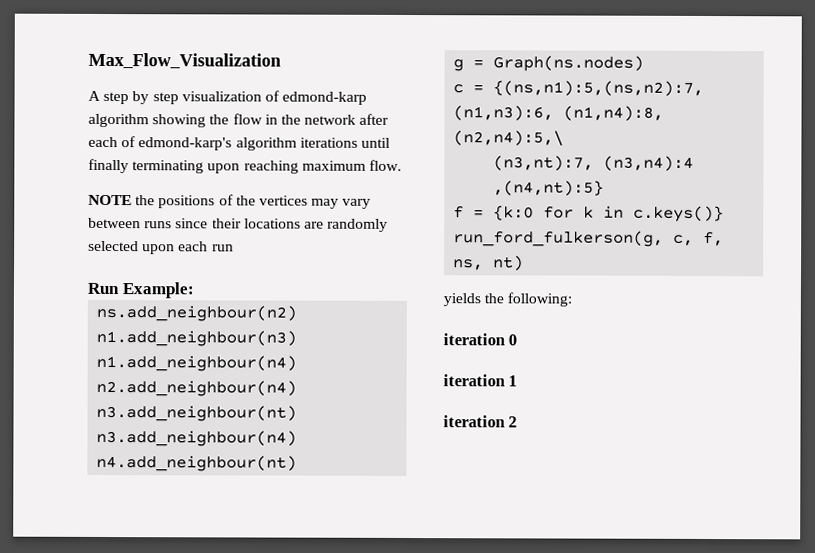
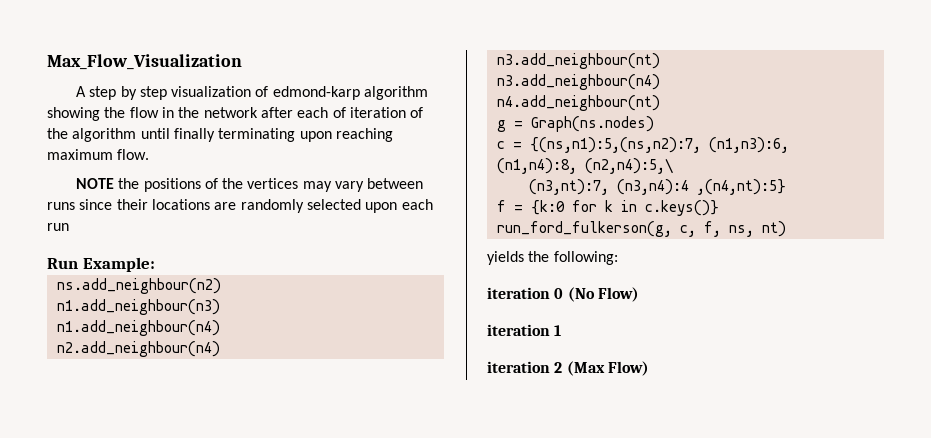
- A step by step visualization of edmond-karp algorithm showing the flow in the network after each of edmond-karp's algorithm iterations until finally terminating upon reaching maximum flow.
+ A step by step visualization of edmond-karp algorithm showing the flow in the network after each of iteration of the algorithm until finally terminating upon reaching maximum flow.
- iteration 0
+ iteration 0 (No Flow)
- iteration 2
+ iteration 2 (Max Flow)

